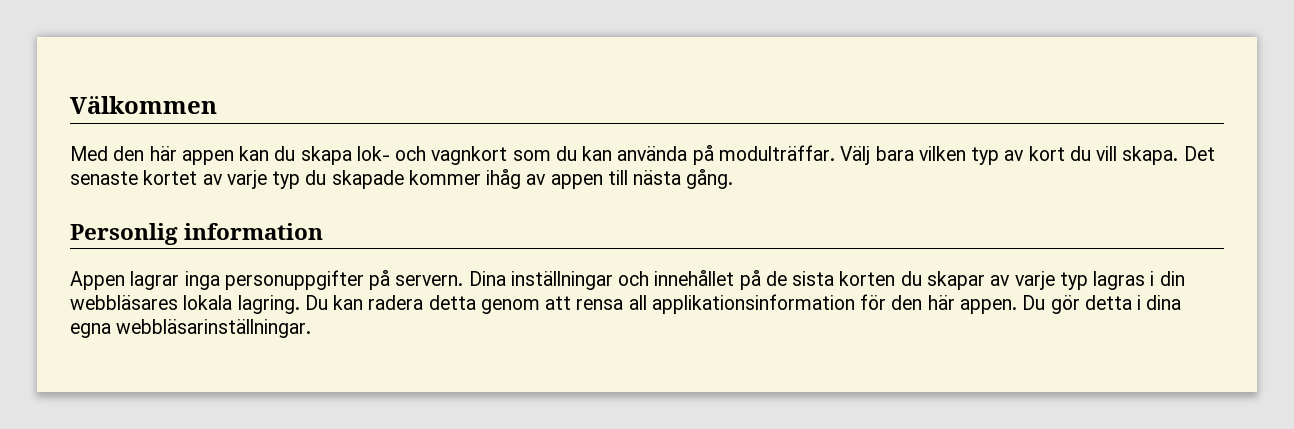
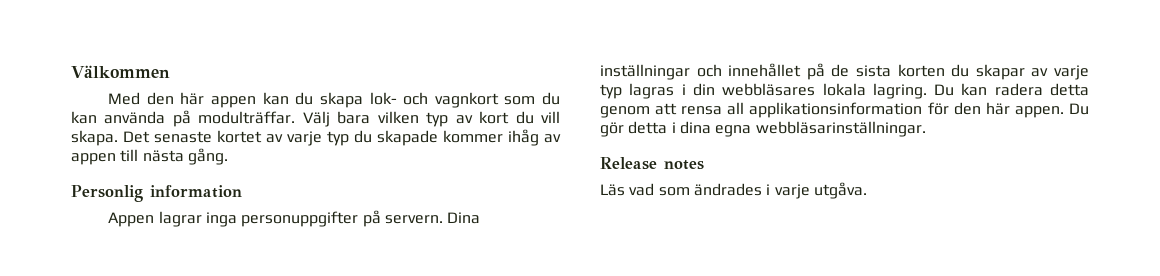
+ Release notes
+ Läs vad som ändrades i varje utgåva.

